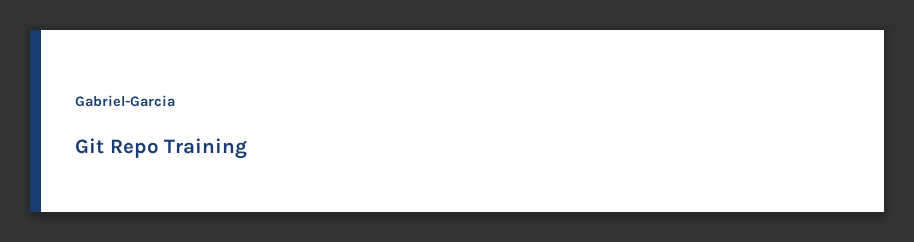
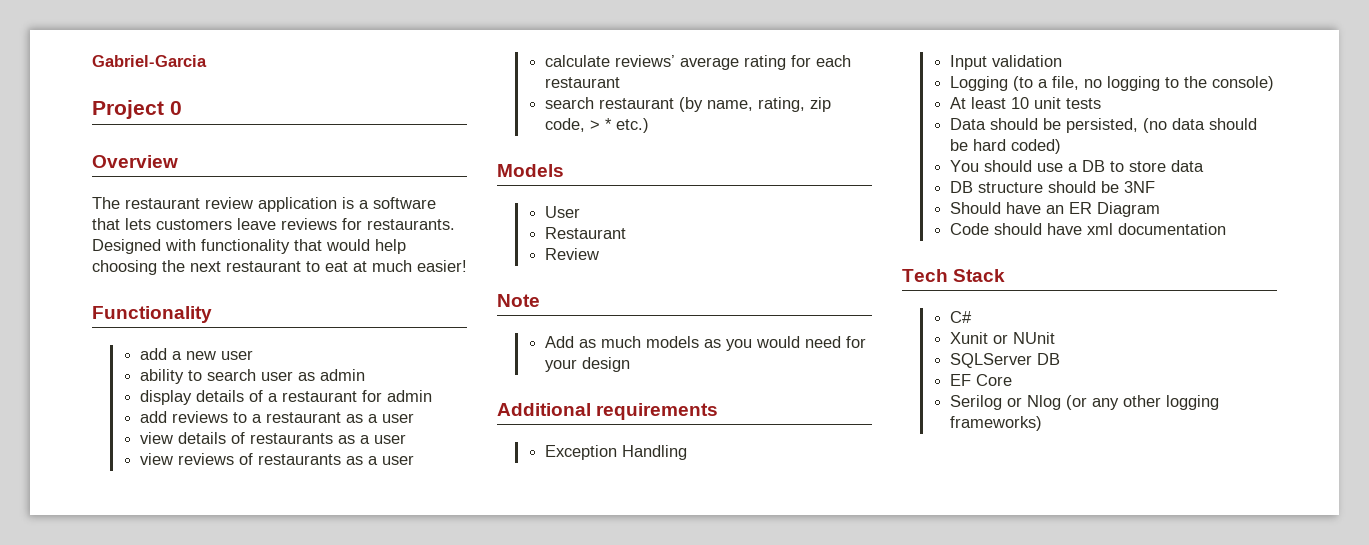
- Git Repo Training
+ Project 0
+ Overview
+ The restaurant review application is a software that lets customers leave reviews for restaurants. Designed with functionality that would help choosing the next restaurant to eat at much easier!
+ Functionality
+ add a new user
+ ability to search user as admin
+ display details of a restaurant for admin
+ add reviews to a restaurant as a user
+ view details of restaurants as a user
+ view reviews of restaurants as a user
+ calculate reviews’ average rating for each restaurant
+ search restaurant (by name, rating, zip code, > * etc.)
+ Models
+ User
+ Restaurant
+ Review
+ Note
+ Add as much models as you would need for your design
+ Additional requirements
+ Exception Handling
+ Input validation
+ Logging (to a file, no logging to the console)
+ At least 10 unit tests
+ Data should be persisted, (no data should be hard coded)
+ You should use a DB to store data
+ DB structure should be 3NF
+ Should have an ER Diagram
+ Code should have xml documentation
+ Tech Stack
+ C#
+ Xunit or NUnit
+ SQLServer DB
+ EF Core
+ Serilog or Nlog (or any other logging frameworks)

